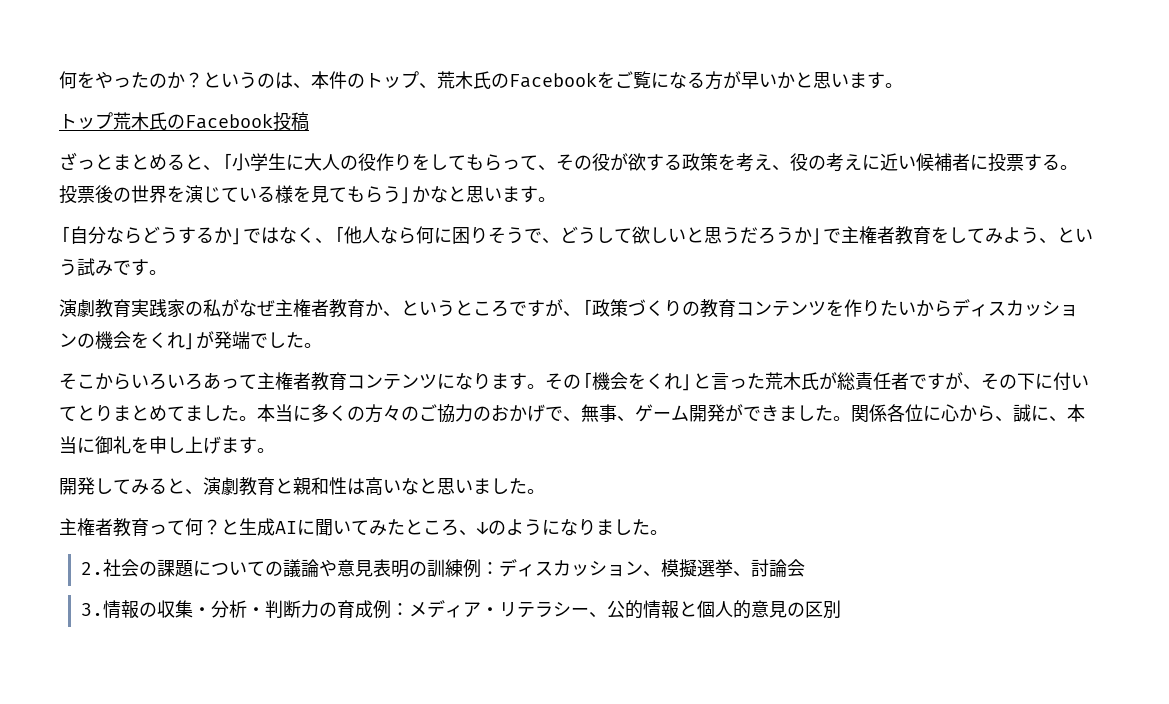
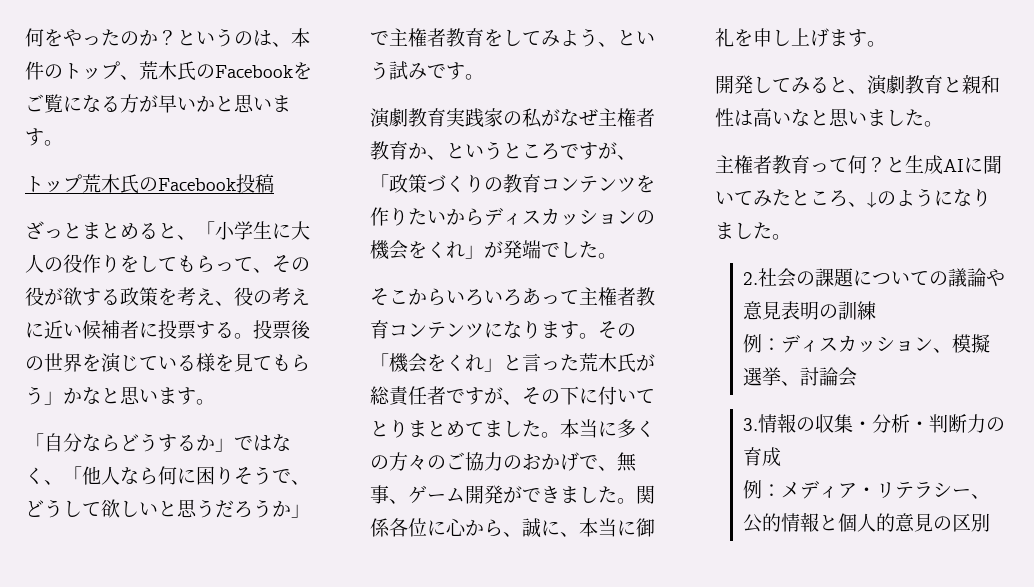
- 2.社会の課題についての議論や意見表明の訓練例：ディスカッション、模擬選挙、討論会
+ 2.社会の課題についての議論や意見表明の訓練
+ 例：ディスカッション、模擬選挙、討論会
- 3.情報の収集・分析・判断力の育成例：メディア・リテラシー、公的情報と個人的意見の区別
+ 3.情報の収集・分析・判断力の育成
+ 例：メディア・リテラシー、公的情報と個人的意見の区別

